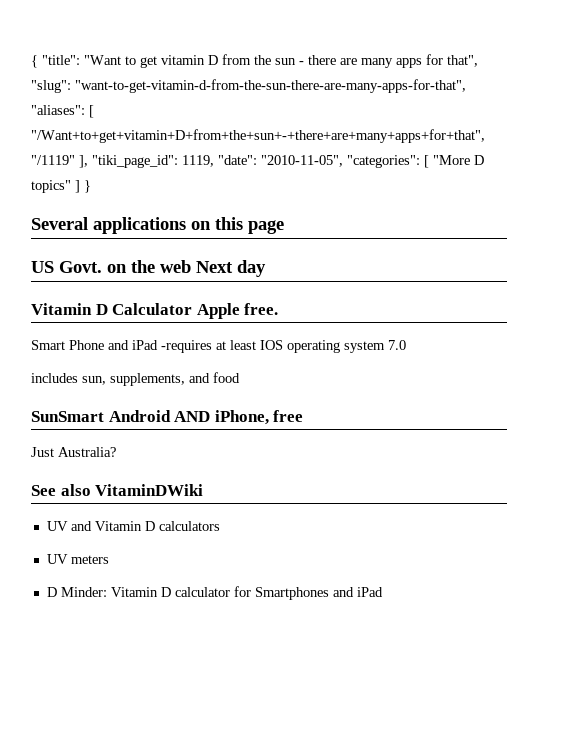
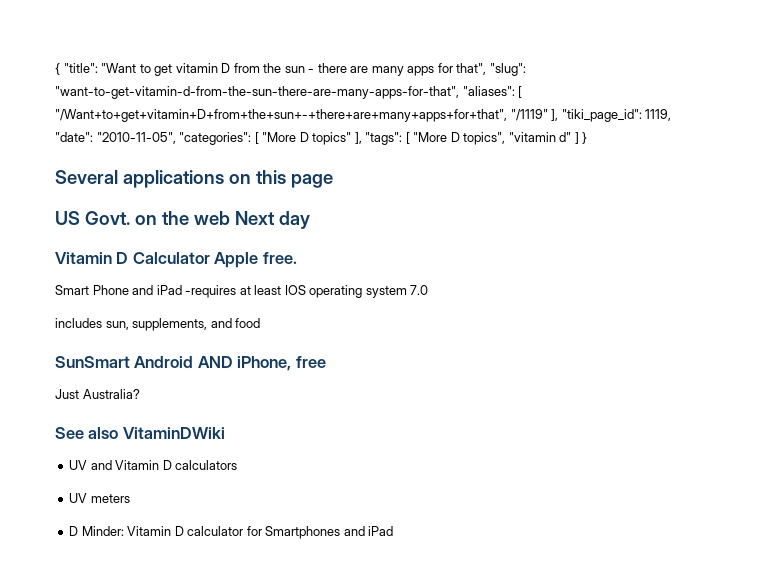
- { "title": "Want to get vitamin D from the sun - there are many apps for that", "slug": "want-to-get-vitamin-d-from-the-sun-there-are-many-apps-for-that", "aliases": [ "/Want+to+get+vitamin+D+from+the+sun+-+there+are+many+apps+for+that", "/1119" ], "tiki_page_id": 1119, "date": "2010-11-05", "categories": [ "More D topics" ] }
+ { "title": "Want to get vitamin D from the sun - there are many apps for that", "slug": "want-to-get-vitamin-d-from-the-sun-there-are-many-apps-for-that", "aliases": [ "/Want+to+get+vitamin+D+from+the+sun+-+there+are+many+apps+for+that", "/1119" ], "tiki_page_id": 1119, "date": "2010-11-05", "categories": [ "More D topics" ], "tags": [ "More D topics", "vitamin d" ] }

